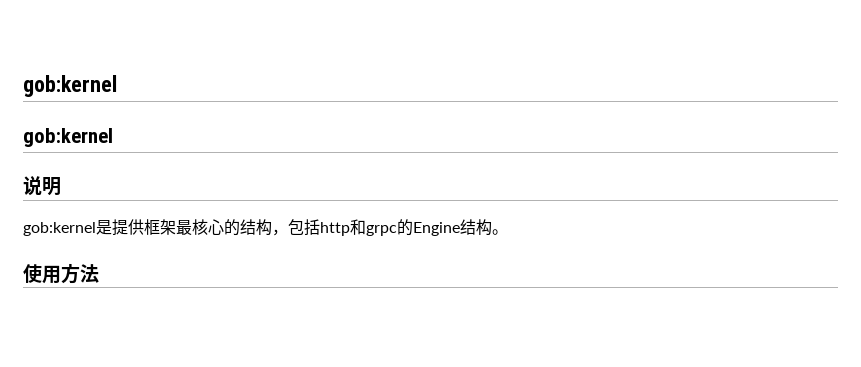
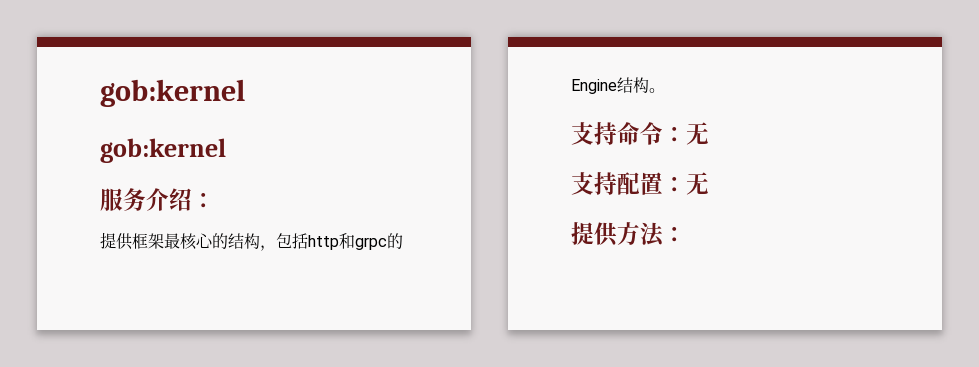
- 说明
- gob:kernel是提供框架最核心的结构，包括http和grpc的Engine结构。
+ 服务介绍：
+ 提供框架最核心的结构，包括http和grpc的Engine结构。
- 使用方法
+ 支持命令：无
+ 支持配置：无
+ 提供方法：

